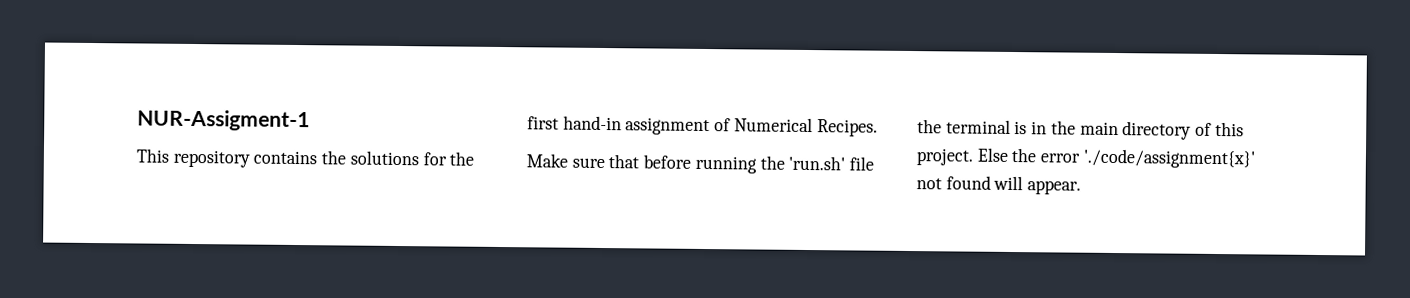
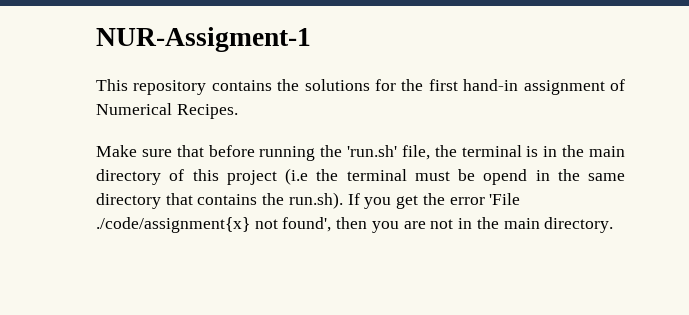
- Make sure that before running the 'run.sh' file the terminal is in the main directory of this project. Else the error './code/assignment{x}' not found will appear.
+ Make sure that before running the 'run.sh' file, the terminal is in the main directory of this project (i.e the terminal must be opend in the same directory that contains the run.sh). If you get the error 'File ./code/assignment{x} not found', then you are not in the main directory.

